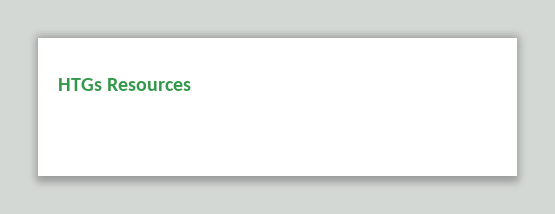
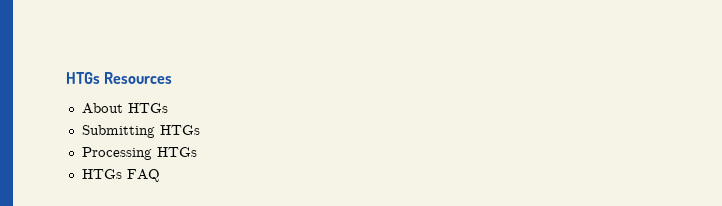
+ About HTGs
+ Submitting HTGs
+ Processing HTGs
+ HTGs FAQ

